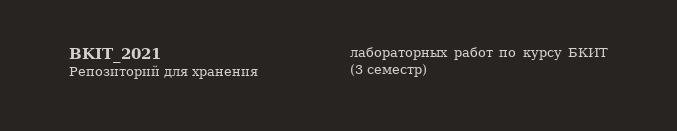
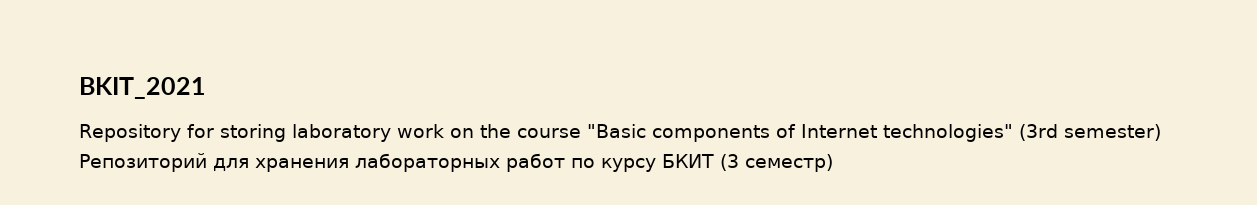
+ Repository for storing laboratory work on the course "Basic components of Internet technologies" (3rd semester)

